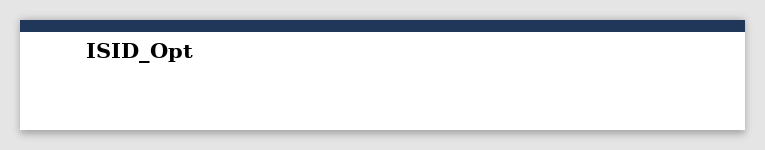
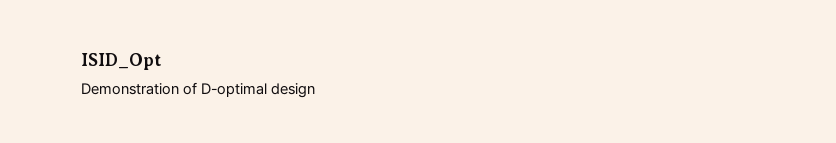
+ Demonstration of D-optimal design

